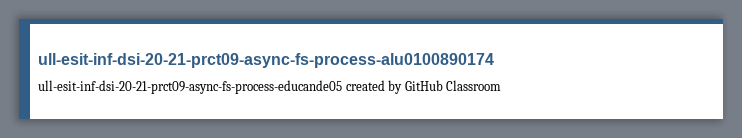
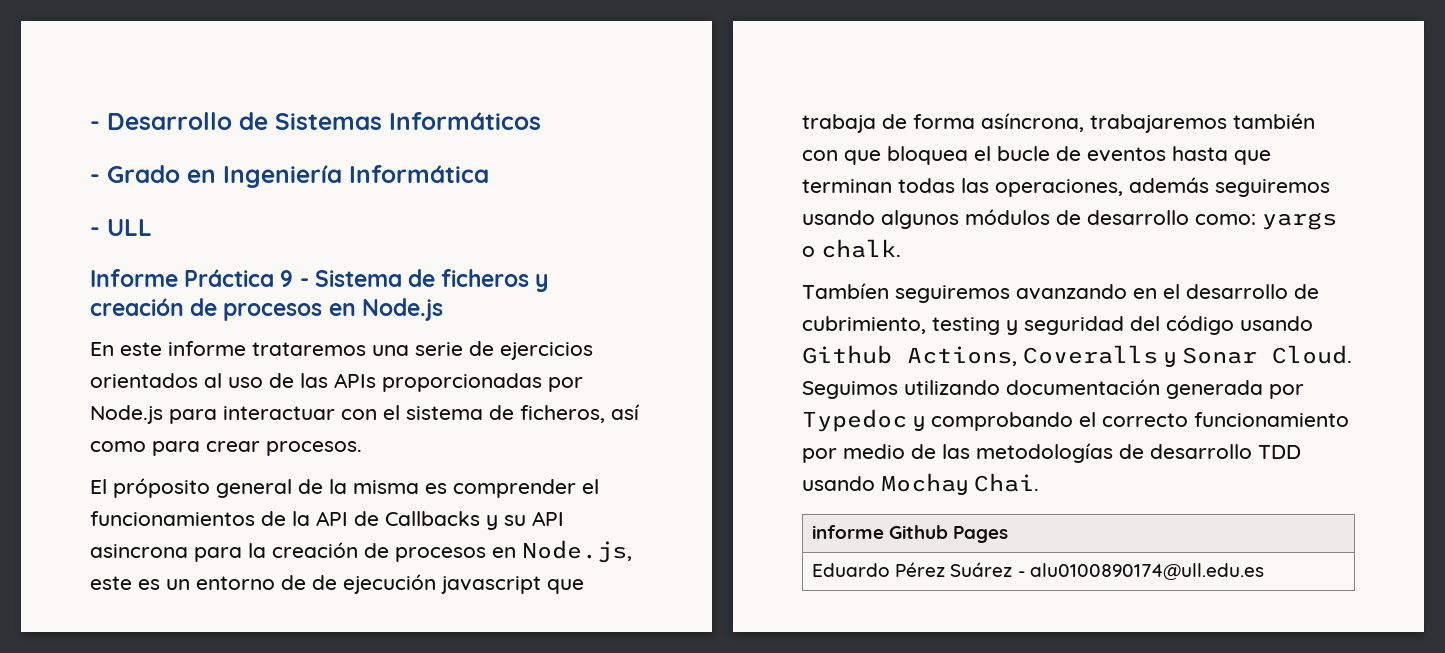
- ull-esit-inf-dsi-20-21-prct09-async-fs-process-alu0100890174
- ull-esit-inf-dsi-20-21-prct09-async-fs-process-educande05 created by GitHub Classroom
+ - Desarrollo de Sistemas Informáticos
+ - Grado en Ingeniería Informática
+ - ULL
+ Informe Práctica 9 - Sistema de ficheros y creación de procesos en Node.js
+ En este informe trataremos una serie de ejercicios orientados al uso de las APIs proporcionadas por Node.js para interactuar con el sistema de ficheros, así como para crear procesos.
+ El próposito general de la misma es comprender el funcionamientos de la API de Callbacks y su API asincrona para la creación de procesos en Node.js, este es un entorno de de ejecución javascript que trabaja de forma asíncrona, trabajaremos también con que bloquea el bucle de eventos hasta que terminan todas las operaciones, además seguiremos usando algunos módulos de desarrollo como: yargs o chalk.
+ Tambíen seguiremos avanzando en el desarrollo de cubrimiento, testing y seguridad del código usando Github Actions, Coveralls y Sonar Cloud. Seguimos utilizando documentación generada por Typedoc y comprobando el correcto funcionamiento por medio de las metodologías de desarrollo TDD usando Mochay Chai.
+ informe Github Pages
+ Eduardo Pérez Suárez - alu0100890174@ull.edu.es

